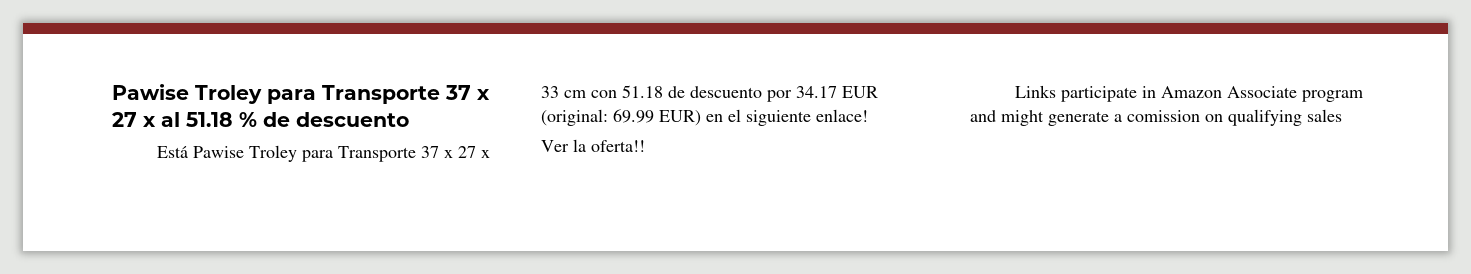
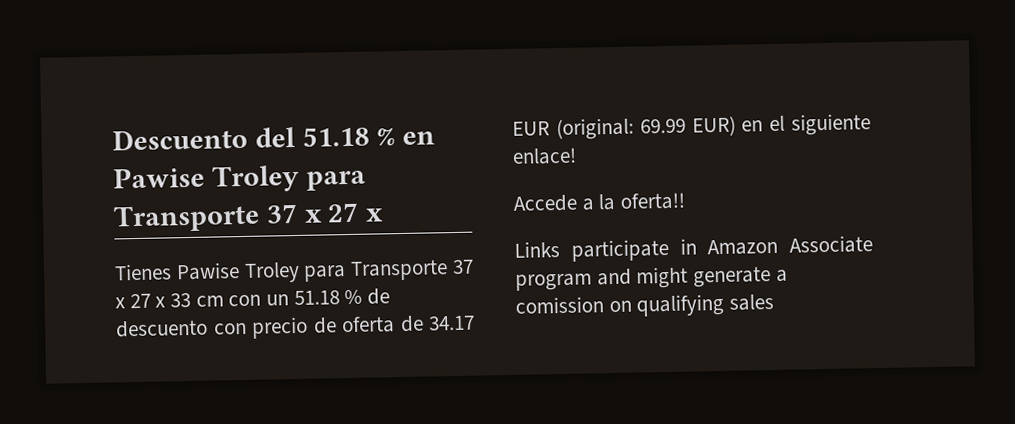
- Pawise Troley para Transporte 37 x 27 x al 51.18 % de descuento
- Está Pawise Troley para Transporte 37 x 27 x 33 cm con 51.18 de descuento por 34.17 EUR (original: 69.99 EUR) en el siguiente enlace!
+ Descuento del 51.18 % en Pawise Troley para Transporte 37 x 27 x
+ Tienes Pawise Troley para Transporte 37 x 27 x 33 cm con un 51.18 % de descuento con precio de oferta de 34.17 EUR (original: 69.99 EUR) en el siguiente enlace!
- Ver la oferta!!
+ Accede a la oferta!!

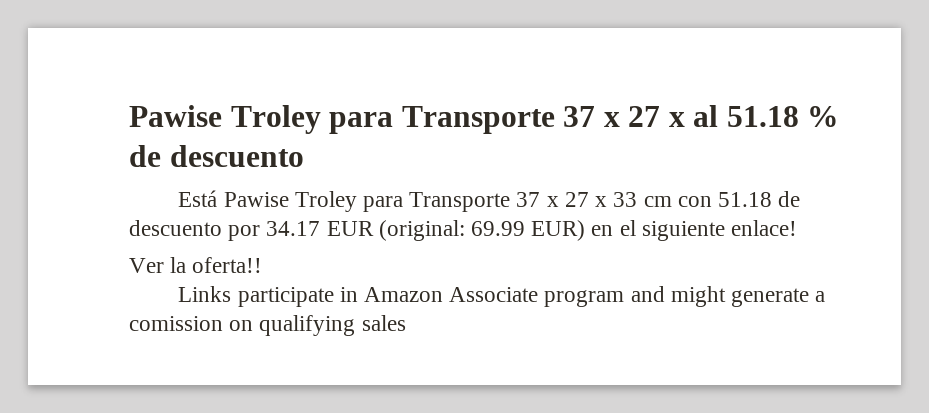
- Descuento del 51.18 % en Pawise Troley para Transporte 37 x 27 x
- Tienes Pawise Troley para Transporte 37 x 27 x 33 cm con un 51.18 % de descuento con precio de oferta de 34.17 EUR (original: 69.99 EUR) en el siguiente enlace!
+ Pawise Troley para Transporte 37 x 27 x al 51.18 % de descuento
+ Está Pawise Troley para Transporte 37 x 27 x 33 cm con 51.18 de descuento por 34.17 EUR (original: 69.99 EUR) en el siguiente enlace!
- Accede a la oferta!!
+ Ver la oferta!!

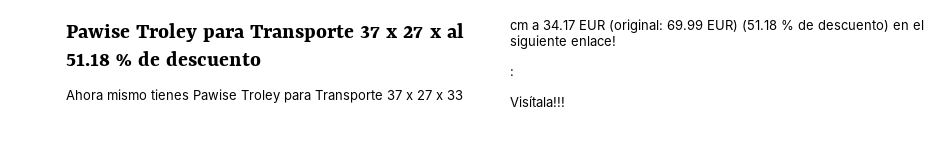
- Está Pawise Troley para Transporte 37 x 27 x 33 cm con 51.18 de descuento por 34.17 EUR (original: 69.99 EUR) en el siguiente enlace!
+ Ahora mismo tienes Pawise Troley para Transporte 37 x 27 x 33 cm a 34.17 EUR (original: 69.99 EUR) (51.18 % de descuento) en el siguiente enlace!
- Ver la oferta!!
- Links participate in Amazon Associate program and might generate a comission on qualifying sales
+ :
+ Visítala!!!

